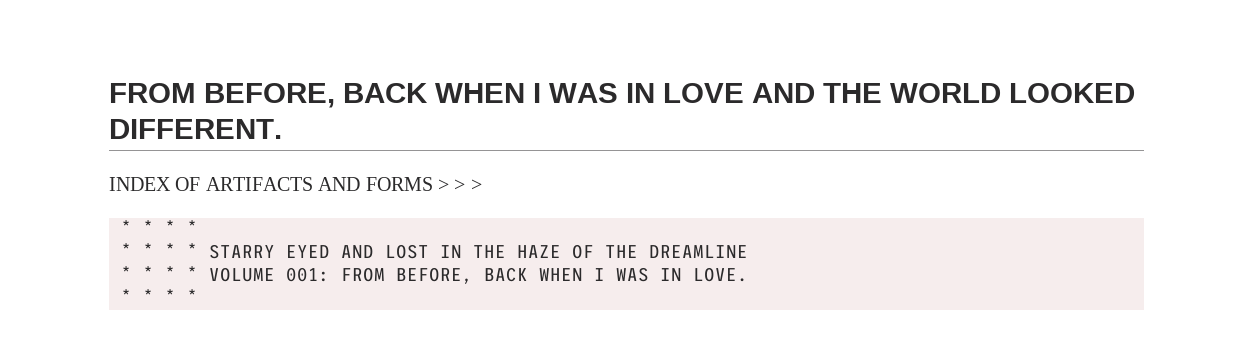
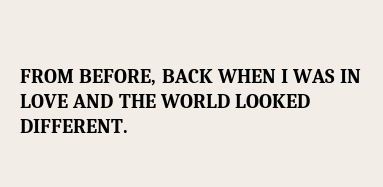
- INDEX OF ARTIFACTS AND FORMS > > >
- * * * *
- * * * * STARRY EYED AND LOST IN THE HAZE OF THE DREAMLINE
- * * * * VOLUME 001: FROM BEFORE, BACK WHEN I WAS IN LOVE.
- * * * *

